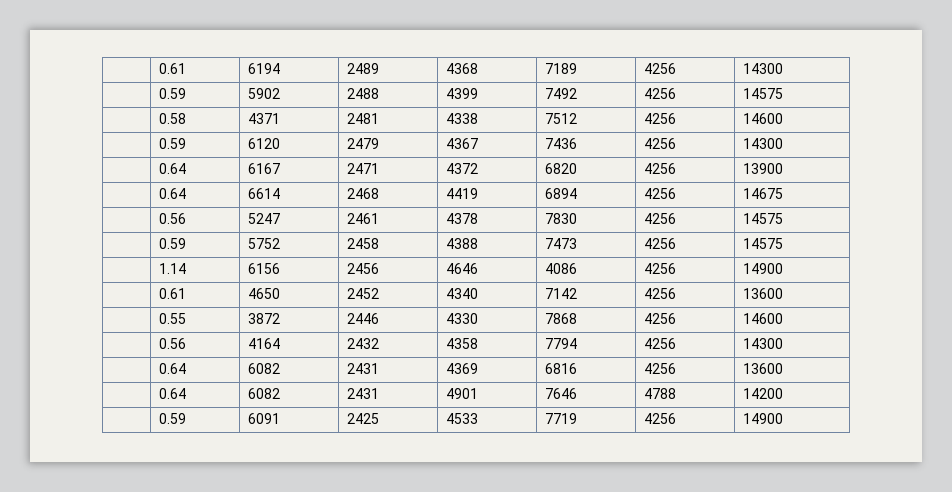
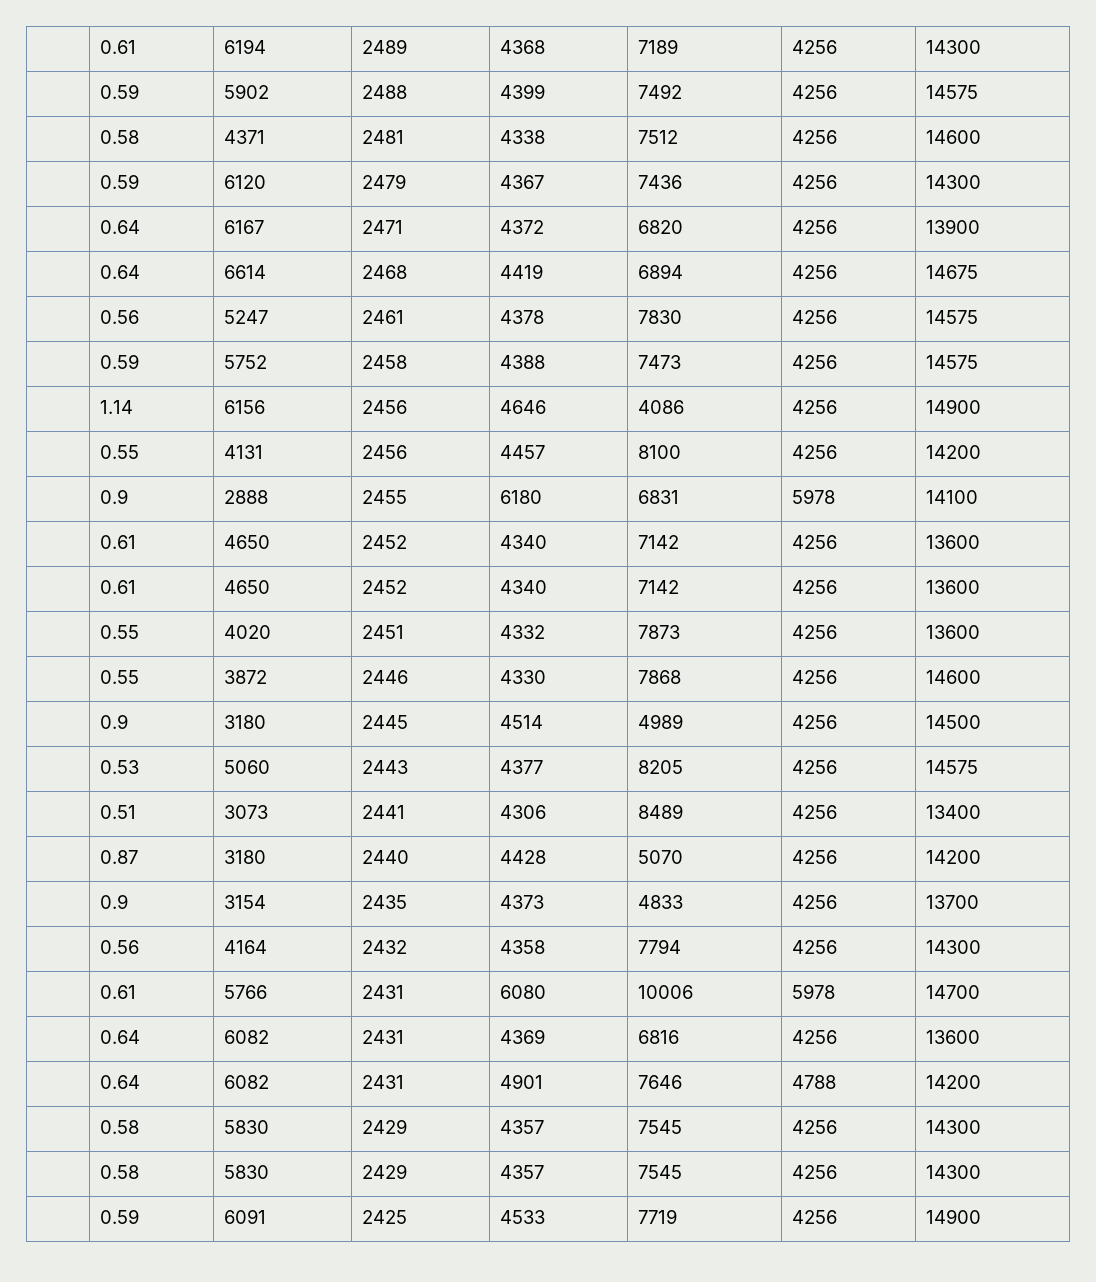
+ | 0.55 | 4131 | 2456 | 4457 | 8100 | 4256 | 14200
+ | 0.9 | 2888 | 2455 | 6180 | 6831 | 5978 | 14100
  | 0.61 | 4650 | 2452 | 4340 | 7142 | 4256 | 13600
+ | 0.61 | 4650 | 2452 | 4340 | 7142 | 4256 | 13600
+ | 0.55 | 4020 | 2451 | 4332 | 7873 | 4256 | 13600
+ | 0.9 | 3180 | 2445 | 4514 | 4989 | 4256 | 14500
+ | 0.53 | 5060 | 2443 | 4377 | 8205 | 4256 | 14575
+ | 0.51 | 3073 | 2441 | 4306 | 8489 | 4256 | 13400
+ | 0.87 | 3180 | 2440 | 4428 | 5070 | 4256 | 14200
+ | 0.9 | 3154 | 2435 | 4373 | 4833 | 4256 | 13700
+ | 0.61 | 5766 | 2431 | 6080 | 10006 | 5978 | 14700
  | 0.64 | 6082 | 2431 | 4901 | 7646 | 4788 | 14200
+ | 0.58 | 5830 | 2429 | 4357 | 7545 | 4256 | 14300
+ | 0.58 | 5830 | 2429 | 4357 | 7545 | 4256 | 14300

